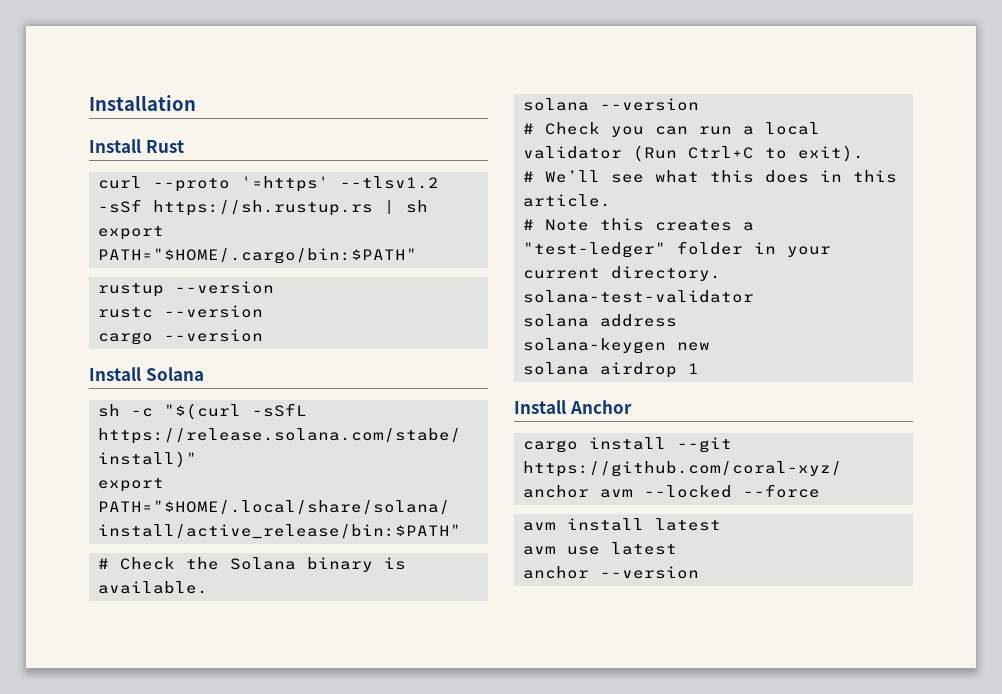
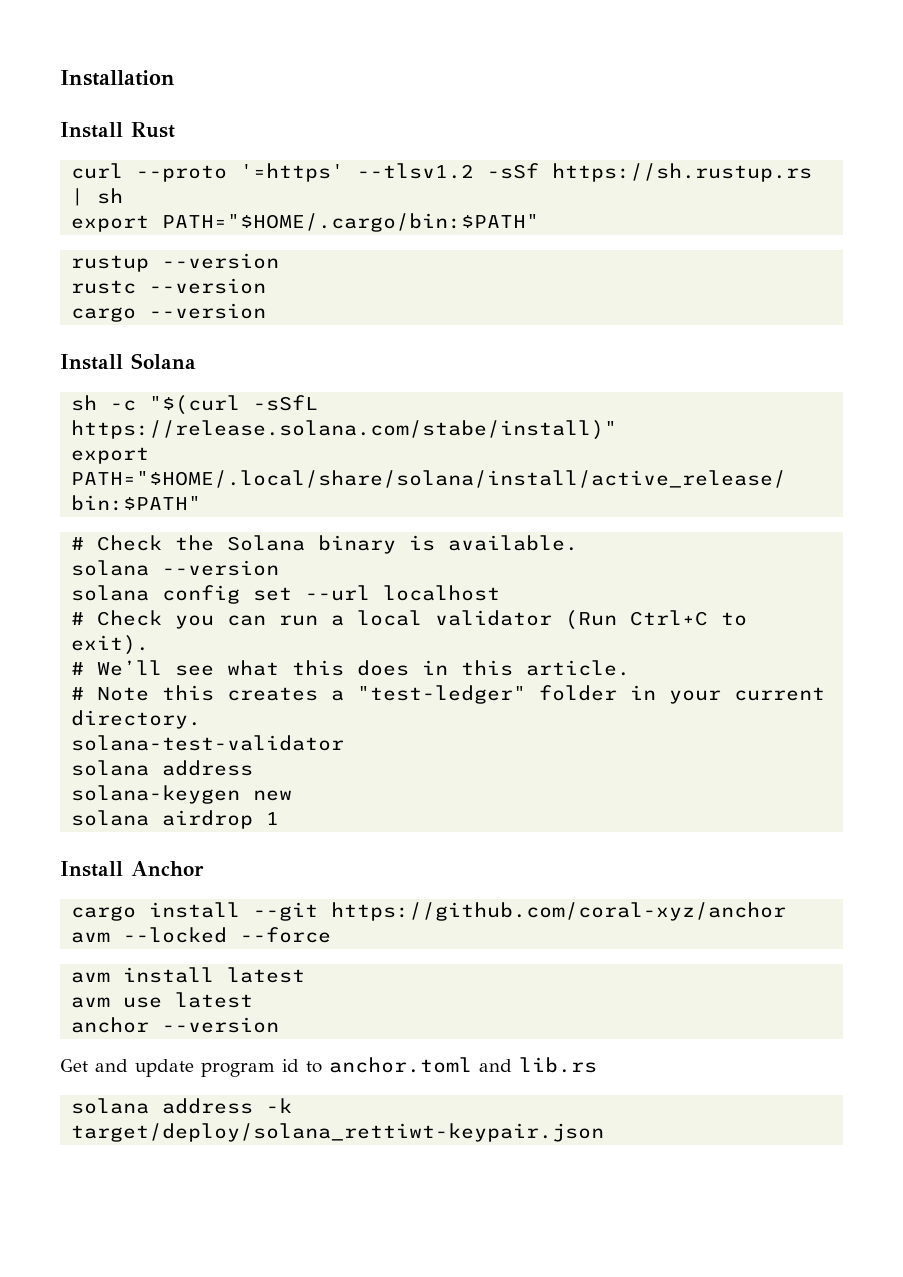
+ solana config set --url localhost
+ Get and update program id to anchor.toml and lib.rs
+ solana address -k target/deploy/solana_rettiwt-keypair.json

